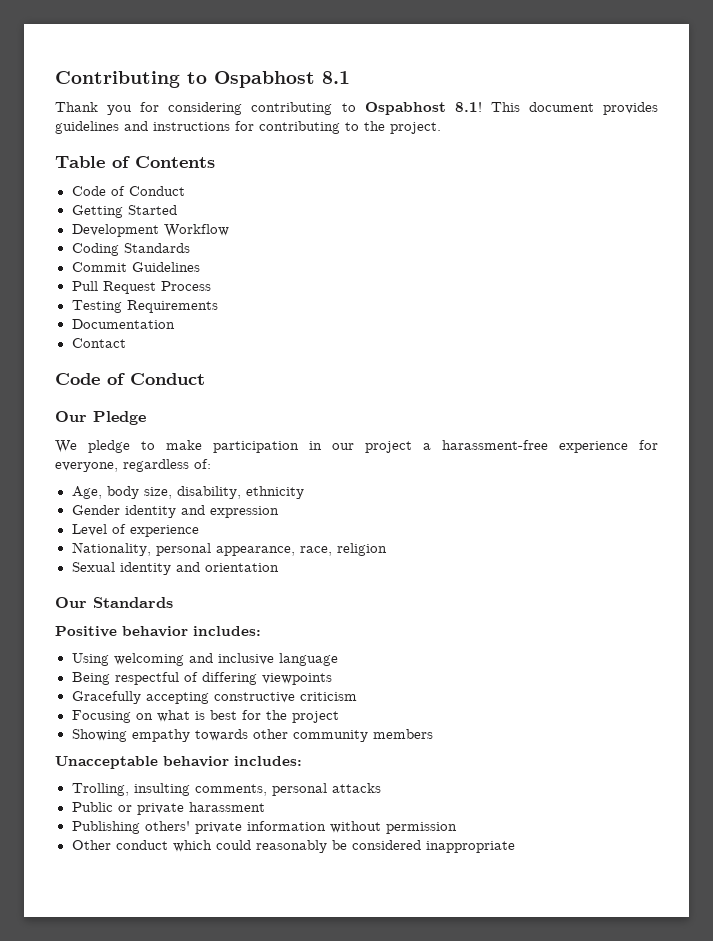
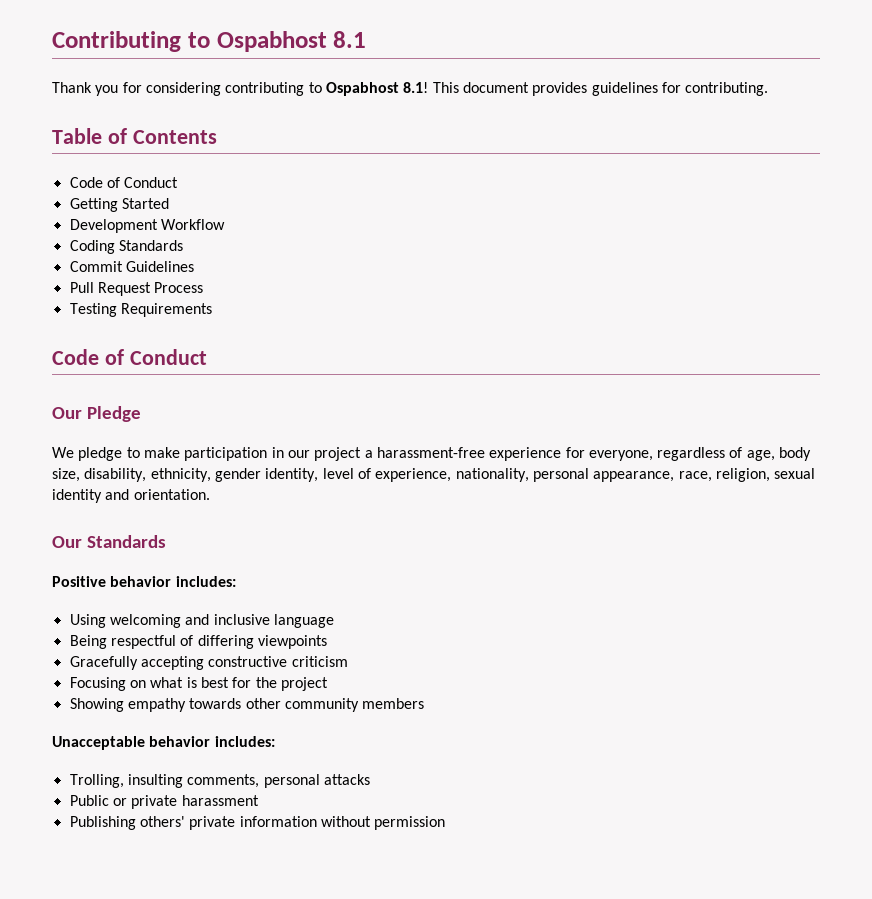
- This document provides guidelines and instructions for contributing to the project.
+ This document provides guidelines for contributing.
- Documentation
- Contact
- We pledge to make participation in our project a harassment-free experience for everyone, regardless of:
- Age, body size, disability, ethnicity
- Gender identity and expression
- Level of experience
- Nationality, personal appearance, race, religion
- Sexual identity and orientation
+ We pledge to make participation in our project a harassment-free experience for everyone, regardless of age, body size, disability, ethnicity, gender identity, level of experience, nationality, personal appearance, race, religion, sexual identity and orientation.
- Other conduct which could reasonably be considered inappropriate

